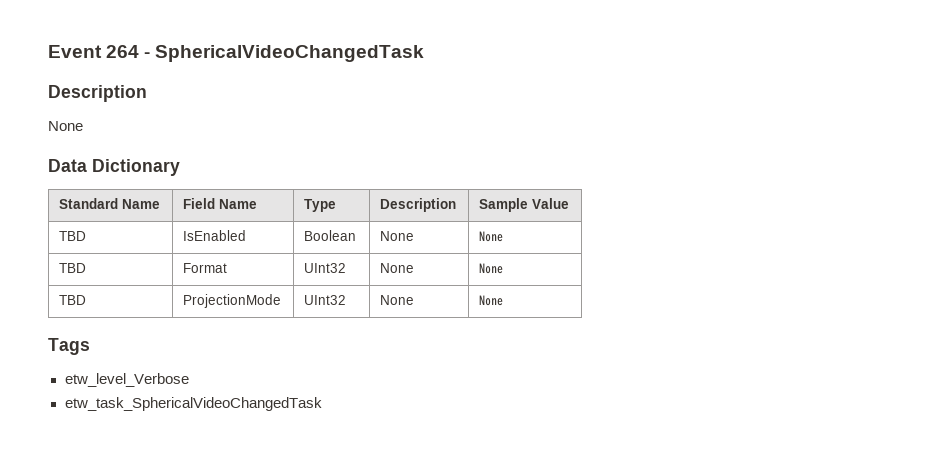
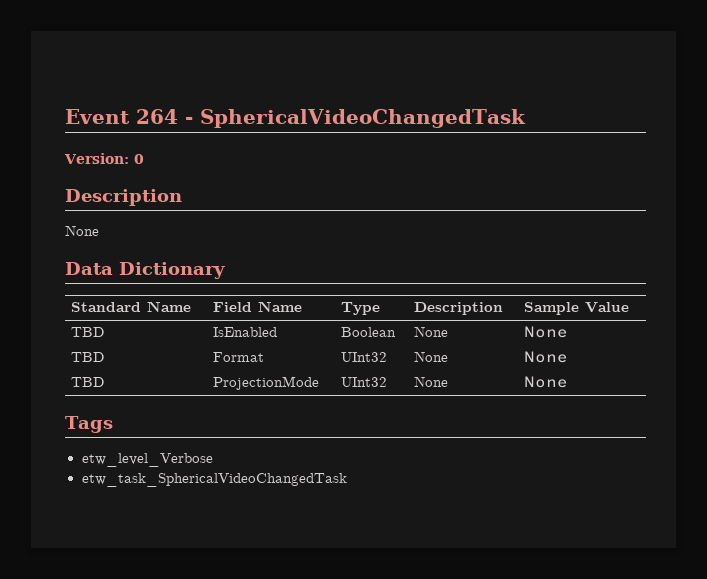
+ Version: 0

